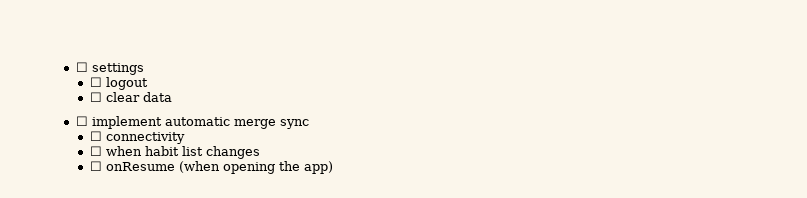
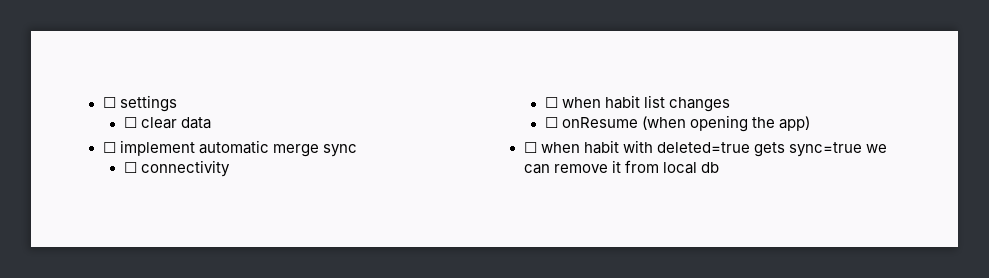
- ☐ logout
+ ☐ when habit with deleted=true gets sync=true we can remove it from local db

